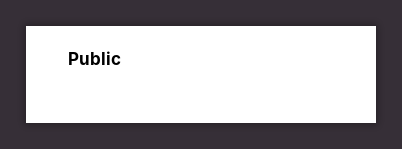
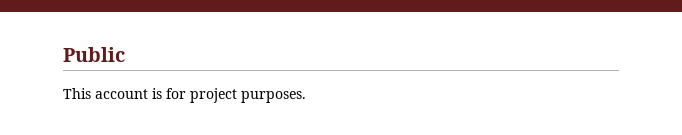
+ This account is for project purposes.

